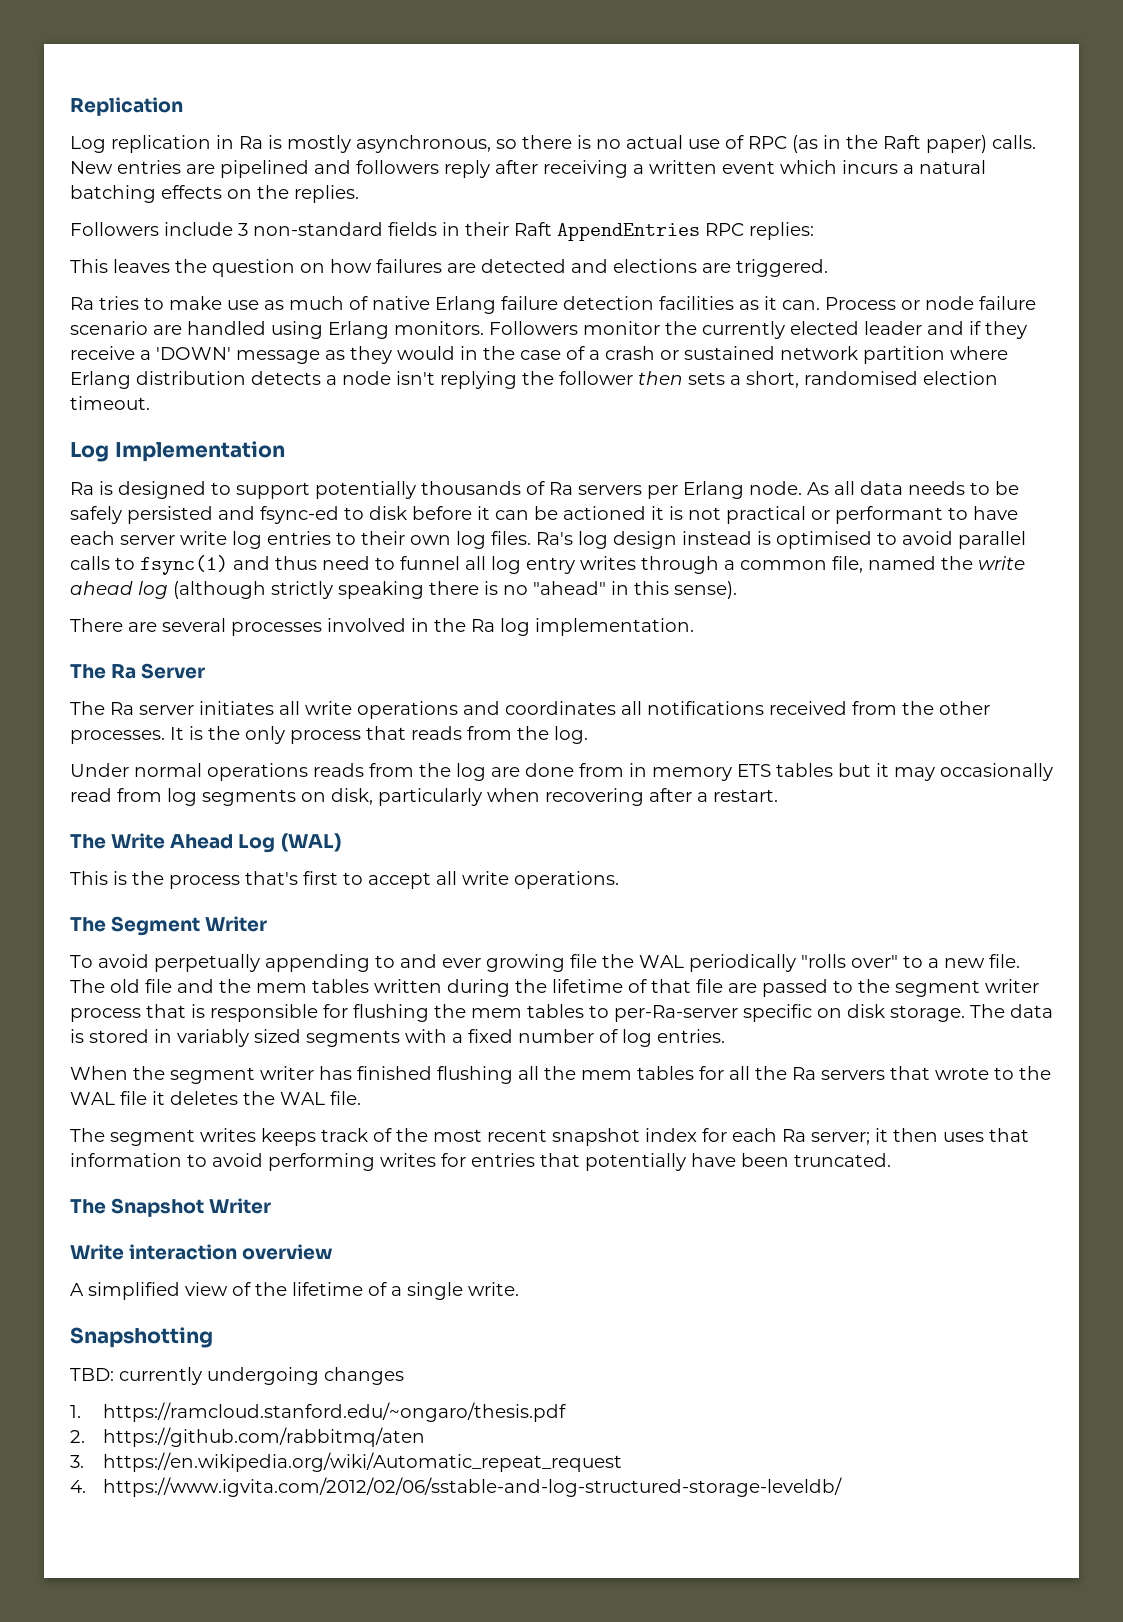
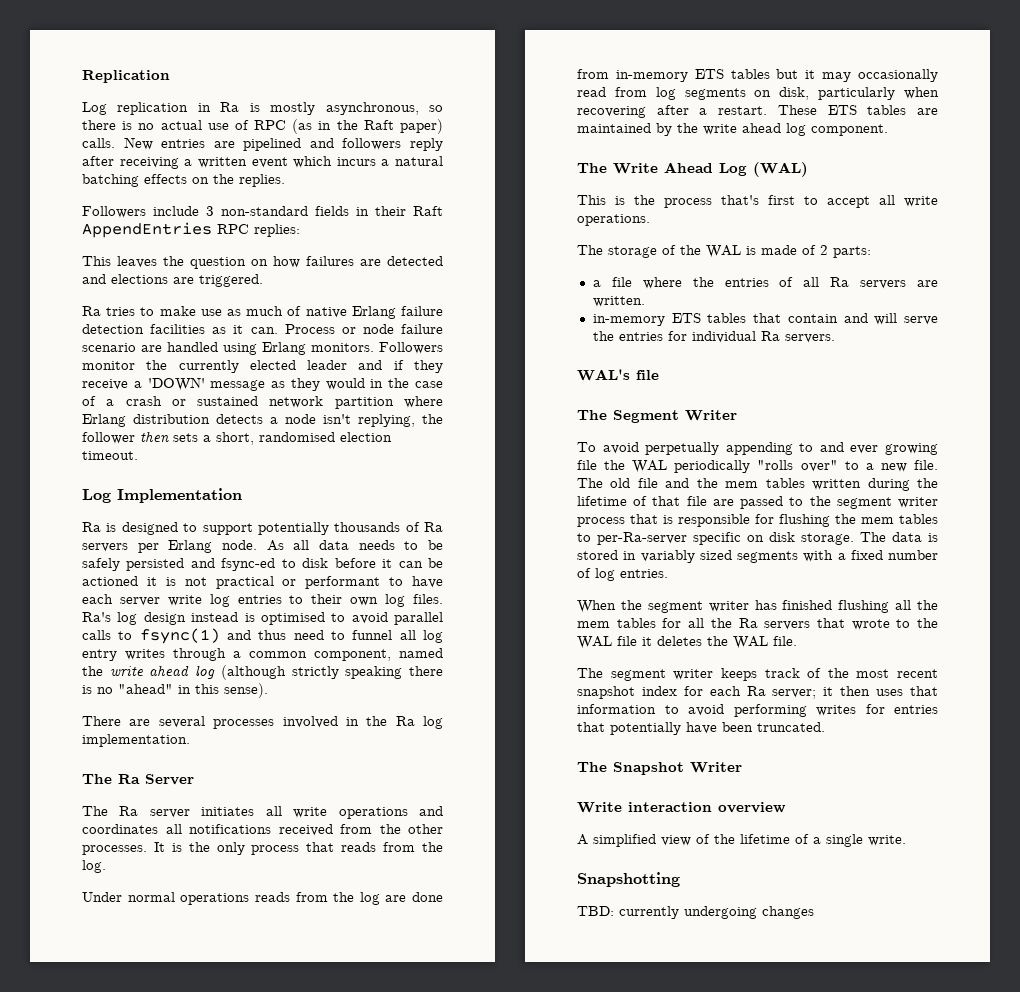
- Followers monitor the currently elected leader and if they receive a 'DOWN' message as they would in the case of a crash or sustained network partition where Erlang distribution detects a node isn't replying the follower then sets a short, randomised election timeout.
+ Followers monitor the currently elected leader and if they receive a 'DOWN' message as they would in the case of a crash or sustained network partition where Erlang distribution detects a node isn't replying, the follower then sets a short, randomised election timeout.
- Ra's log design instead is optimised to avoid parallel calls to fsync(1) and thus need to funnel all log entry writes through a common file, named the write ahead log (although strictly speaking there is no "ahead" in this sense).
+ Ra's log design instead is optimised to avoid parallel calls to fsync(1) and thus need to funnel all log entry writes through a common component, named the write ahead log (although strictly speaking there is no "ahead" in this sense).
- Under normal operations reads from the log are done from in memory ETS tables but it may occasionally read from log segments on disk, particularly when recovering after a restart.
+ Under normal operations reads from the log are done from in-memory ETS tables but it may occasionally read from log segments on disk, particularly when recovering after a restart. These ETS tables are maintained by the write ahead log component.
+ The storage of the WAL is made of 2 parts:
+ a file where the entries of all Ra servers are written.
+ in-memory ETS tables that contain and will serve the entries for individual Ra servers.
+ WAL's file
- The segment writes keeps track of the most recent snapshot index for each Ra server; it then uses that information to avoid performing writes for entries that potentially have been truncated.
+ The segment writer keeps track of the most recent snapshot index for each Ra server; it then uses that information to avoid performing writes for entries that potentially have been truncated.
- 1. https://ramcloud.stanford.edu/~ongaro/thesis.pdf
- 2. https://github.com/rabbitmq/aten
- 3. https://en.wikipedia.org/wiki/Automatic_repeat_request
- 4. https://www.igvita.com/2012/02/06/sstable-and-log-structured-storage-leveldb/

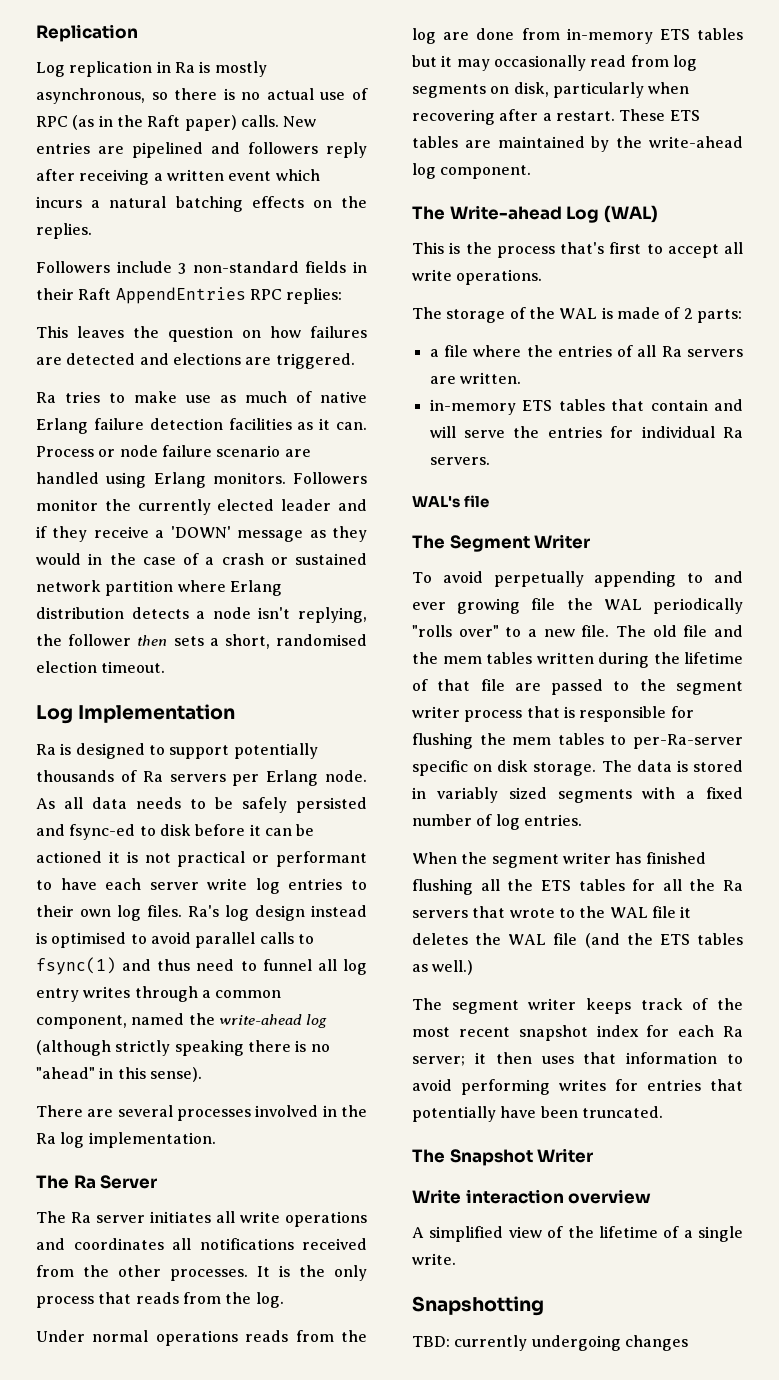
- Ra's log design instead is optimised to avoid parallel calls to fsync(1) and thus need to funnel all log entry writes through a common component, named the write ahead log (although strictly speaking there is no "ahead" in this sense).
+ Ra's log design instead is optimised to avoid parallel calls to fsync(1) and thus need to funnel all log entry writes through a common component, named the write-ahead log (although strictly speaking there is no "ahead" in this sense).
- These ETS tables are maintained by the write ahead log component.
+ These ETS tables are maintained by the write-ahead log component.
- The Write Ahead Log (WAL)
+ The Write-ahead Log (WAL)
- When the segment writer has finished flushing all the mem tables for all the Ra servers that wrote to the WAL file it deletes the WAL file.
+ When the segment writer has finished flushing all the ETS tables for all the Ra servers that wrote to the WAL file it deletes the WAL file (and the ETS tables as well.)

